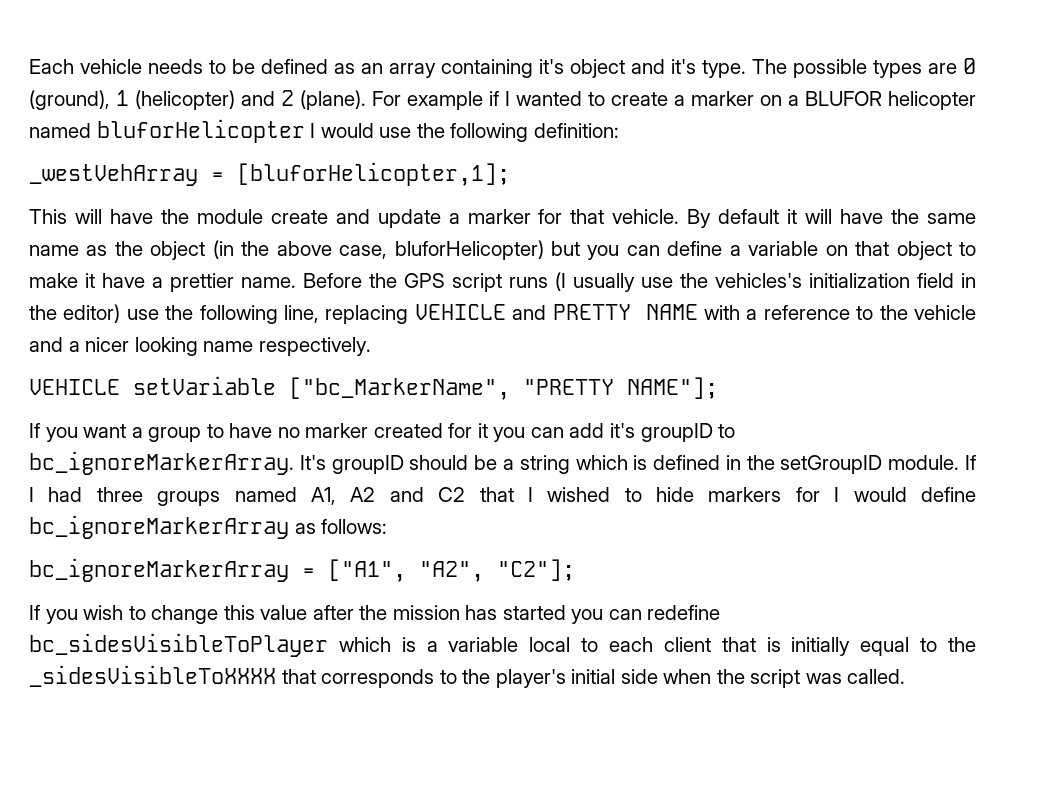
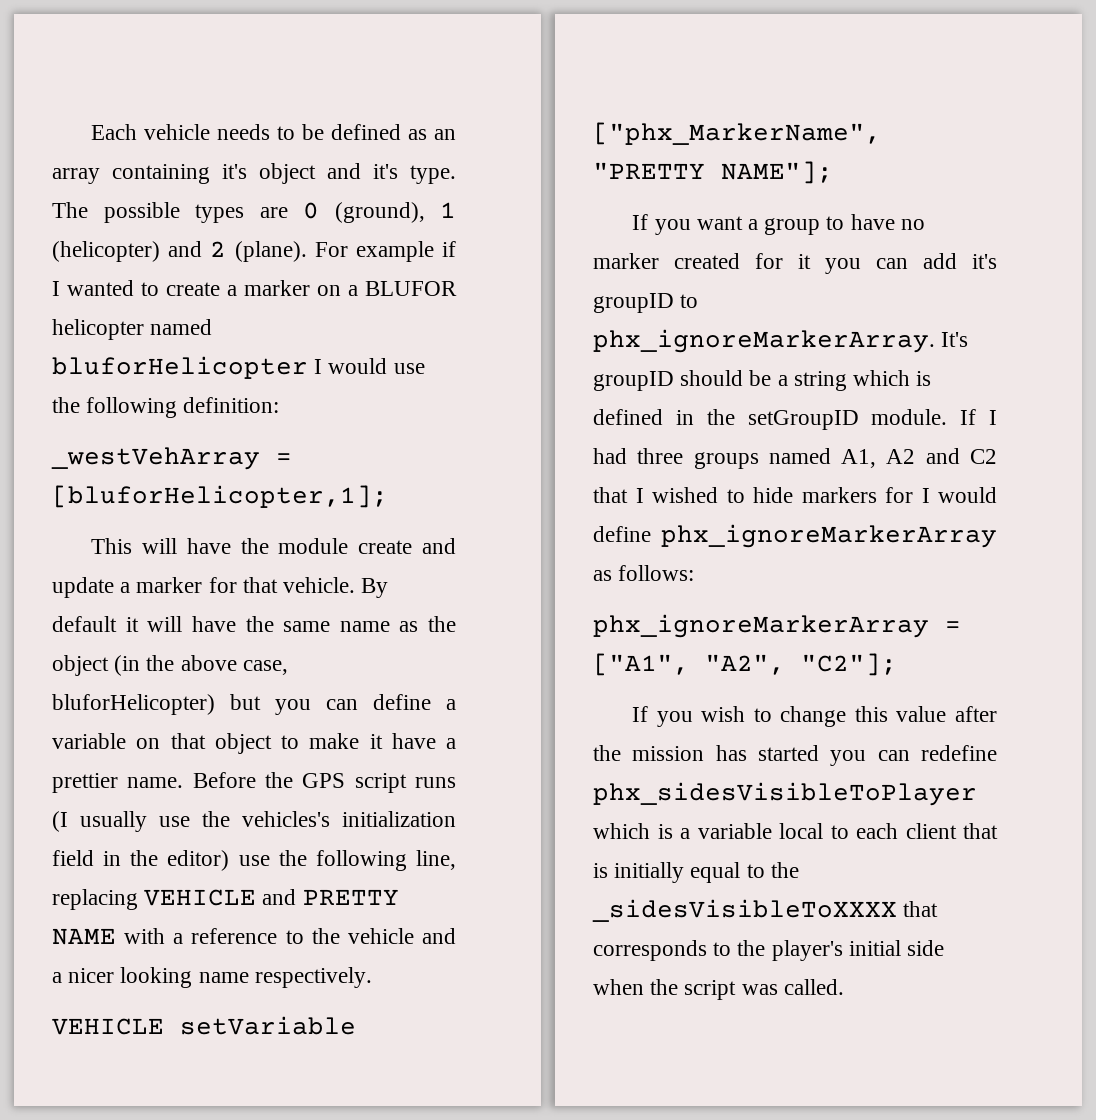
- VEHICLE setVariable ["bc_MarkerName", "PRETTY NAME"];
+ VEHICLE setVariable ["phx_MarkerName", "PRETTY NAME"];
- If you want a group to have no marker created for it you can add it's groupID to bc_ignoreMarkerArray.
+ If you want a group to have no marker created for it you can add it's groupID to phx_ignoreMarkerArray.
- If I had three groups named A1, A2 and C2 that I wished to hide markers for I would define bc_ignoreMarkerArray as follows:
+ If I had three groups named A1, A2 and C2 that I wished to hide markers for I would define phx_ignoreMarkerArray as follows:
- bc_ignoreMarkerArray = ["A1", "A2", "C2"];
+ phx_ignoreMarkerArray = ["A1", "A2", "C2"];
- If you wish to change this value after the mission has started you can redefine bc_sidesVisibleToPlayer which is a variable local to each client that is initially equal to the _sidesVisibleToXXXX that corresponds to the player's initial side when the script was called.
+ If you wish to change this value after the mission has started you can redefine phx_sidesVisibleToPlayer which is a variable local to each client that is initially equal to the _sidesVisibleToXXXX that corresponds to the player's initial side when the script was called.

